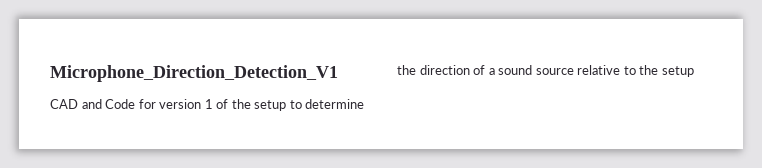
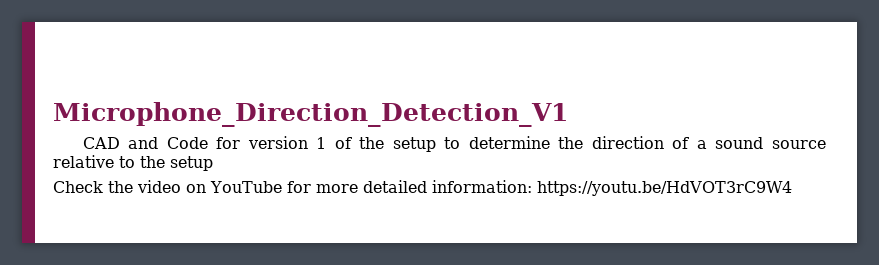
+ Check the video on YouTube for more detailed information: https://youtu.be/HdVOT3rC9W4

